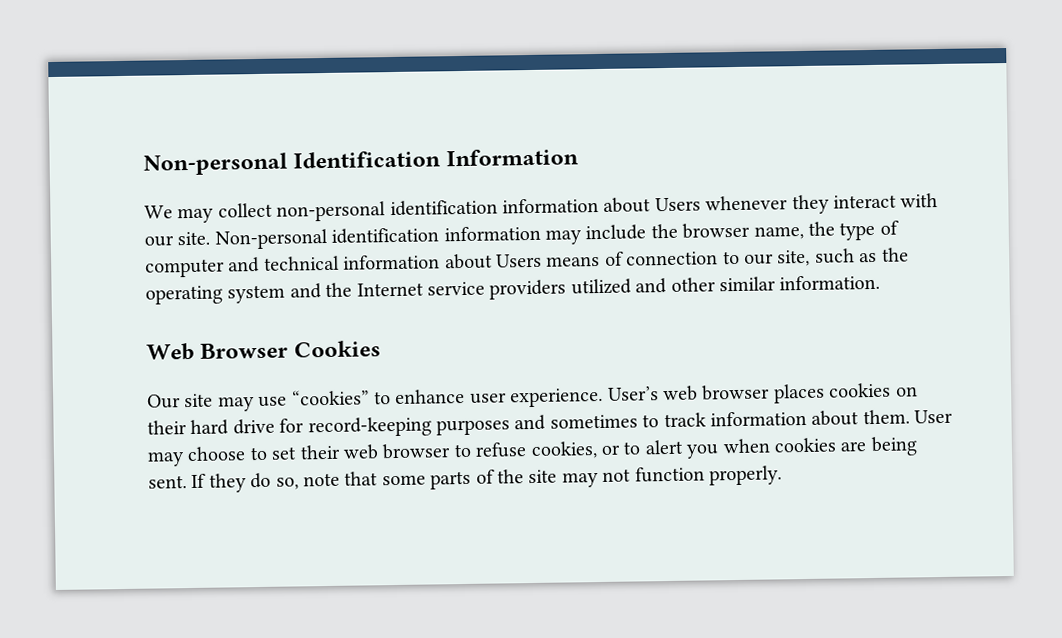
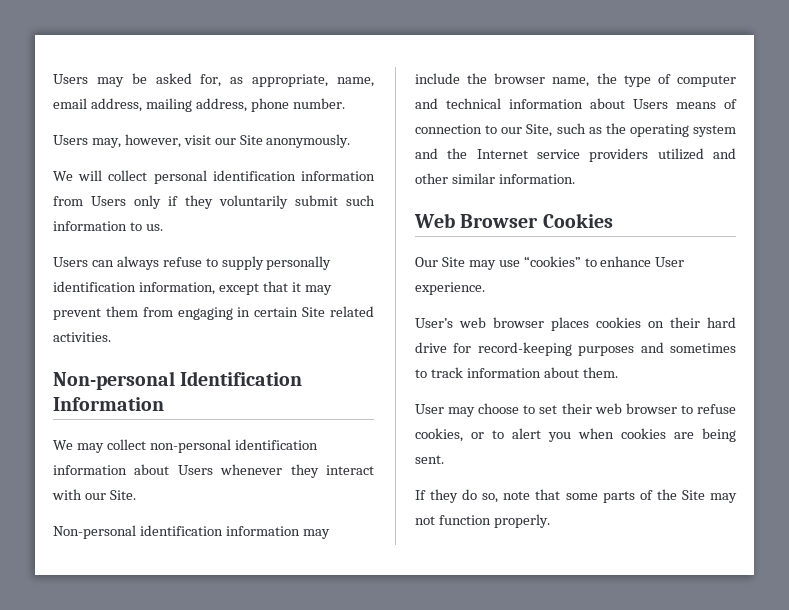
+ Users may be asked for, as appropriate, name, email address, mailing address, phone number.
+ Users may, however, visit our Site anonymously.
+ We will collect personal identification information from Users only if they voluntarily submit such information to us.
+ Users can always refuse to supply personally identification information, except that it may prevent them from engaging in certain Site related activities.
- We may collect non-personal identification information about Users whenever they interact with our site. Non-personal identification information may include the browser name, the type of computer and technical information about Users means of connection to our site, such as the operating system and the Internet service providers utilized and other similar information.
+ We may collect non-personal identification information about Users whenever they interact with our Site.
+ Non-personal identification information may include the browser name, the type of computer and technical information about Users means of connection to our Site, such as the operating system and the Internet service providers utilized and other similar information.
- Our site may use “cookies” to enhance user experience. User’s web browser places cookies on their hard drive for record-keeping purposes and sometimes to track information about them. User may choose to set their web browser to refuse cookies, or to alert you when cookies are being sent. If they do so, note that some parts of the site may not function properly.
+ Our Site may use “cookies” to enhance User experience.
+ User’s web browser places cookies on their hard drive for record-keeping purposes and sometimes to track information about them.
+ User may choose to set their web browser to refuse cookies, or to alert you when cookies are being sent.
+ If they do so, note that some parts of the Site may not function properly.

